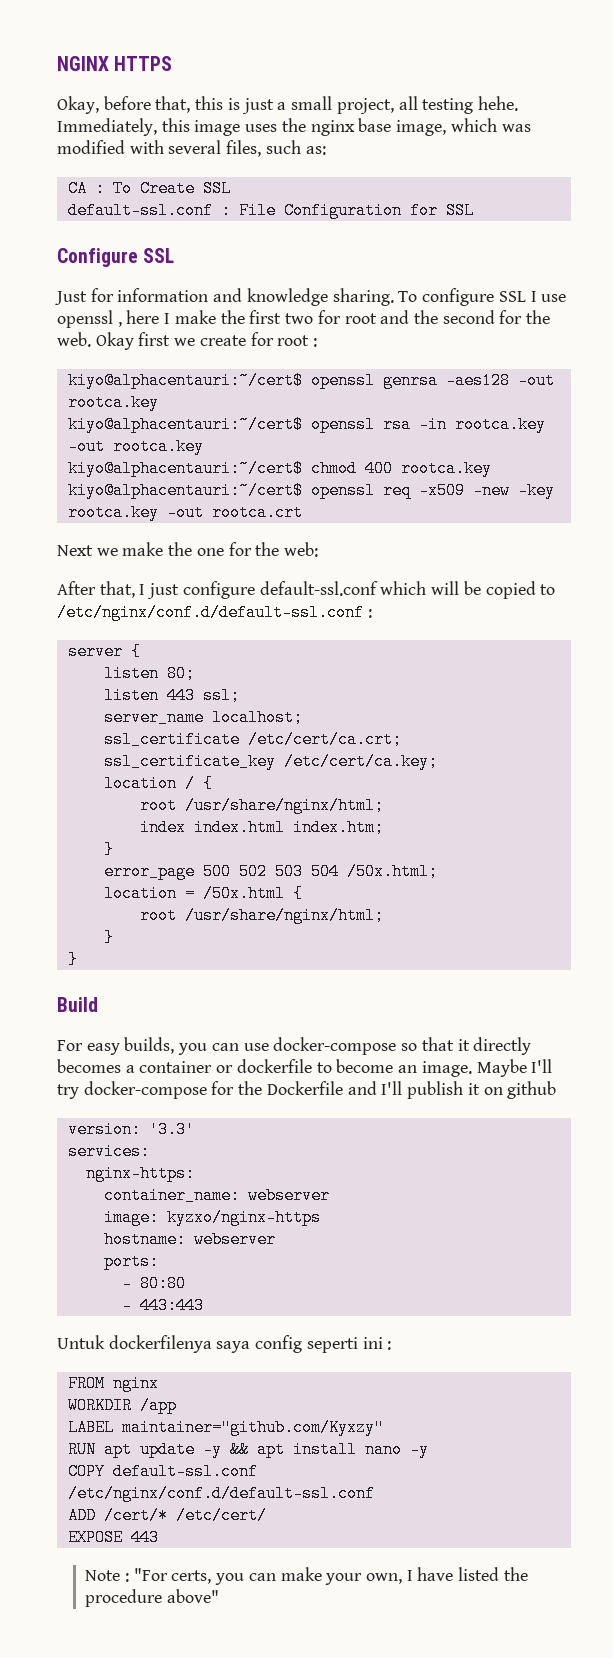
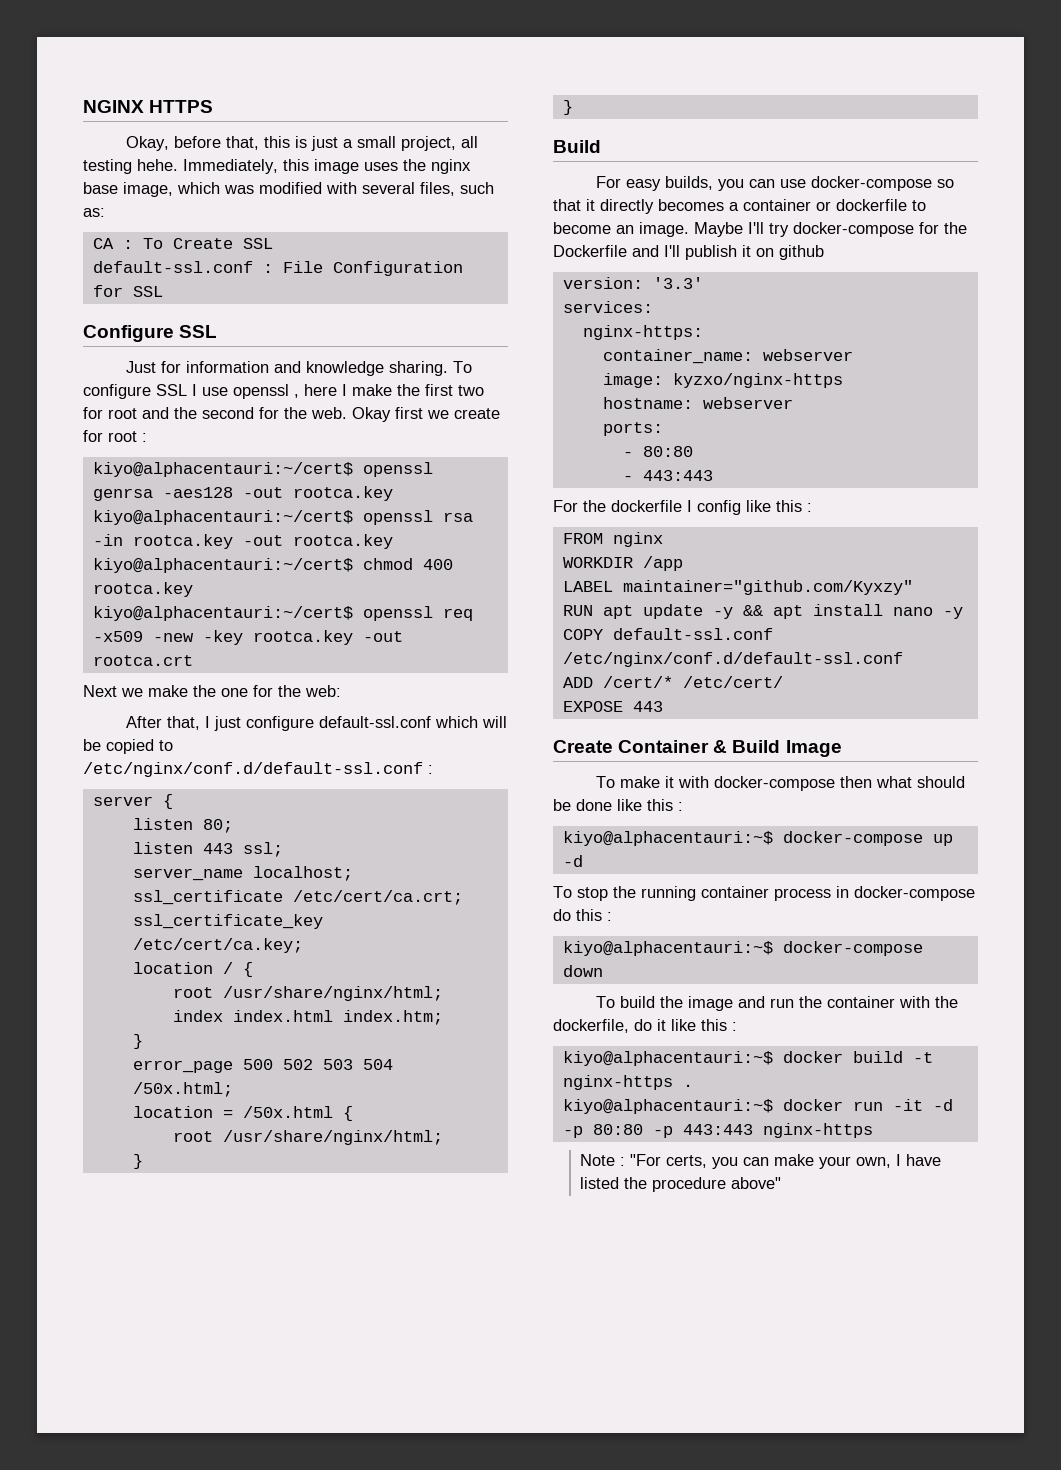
- Untuk dockerfilenya saya config seperti ini :
+ For the dockerfile I config like this :
+ Create Container & Build Image
+ To make it with docker-compose then what should be done like this :
+ kiyo@alphacentauri:~$ docker-compose up -d
+ To stop the running container process in docker-compose do this :
+ kiyo@alphacentauri:~$ docker-compose down
+ To build the image and run the container with the dockerfile, do it like this :
+ kiyo@alphacentauri:~$ docker build -t nginx-https .
+ kiyo@alphacentauri:~$ docker run -it -d -p 80:80 -p 443:443 nginx-https

